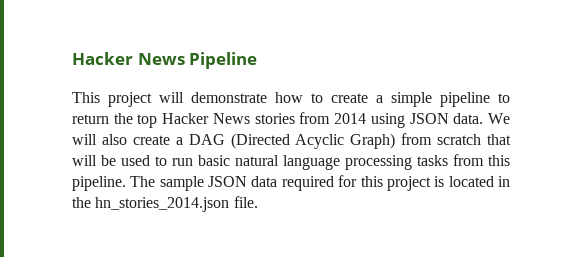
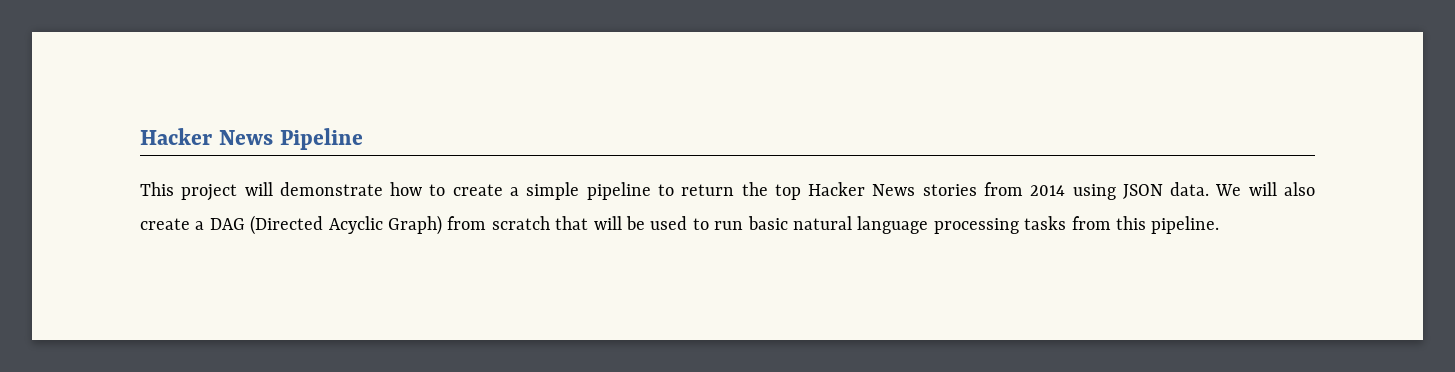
- The sample JSON data required for this project is located in the hn_stories_2014.json file.

